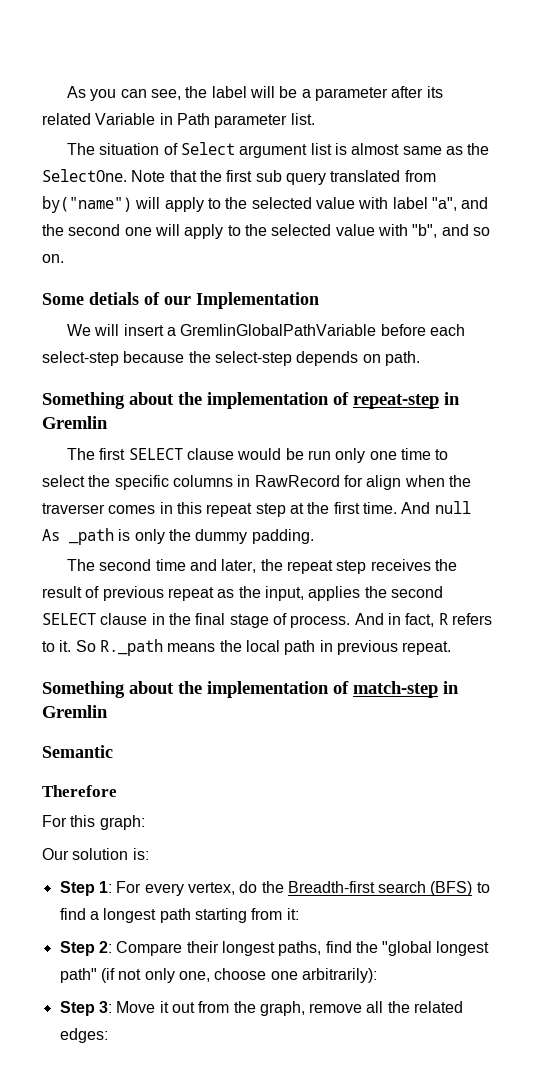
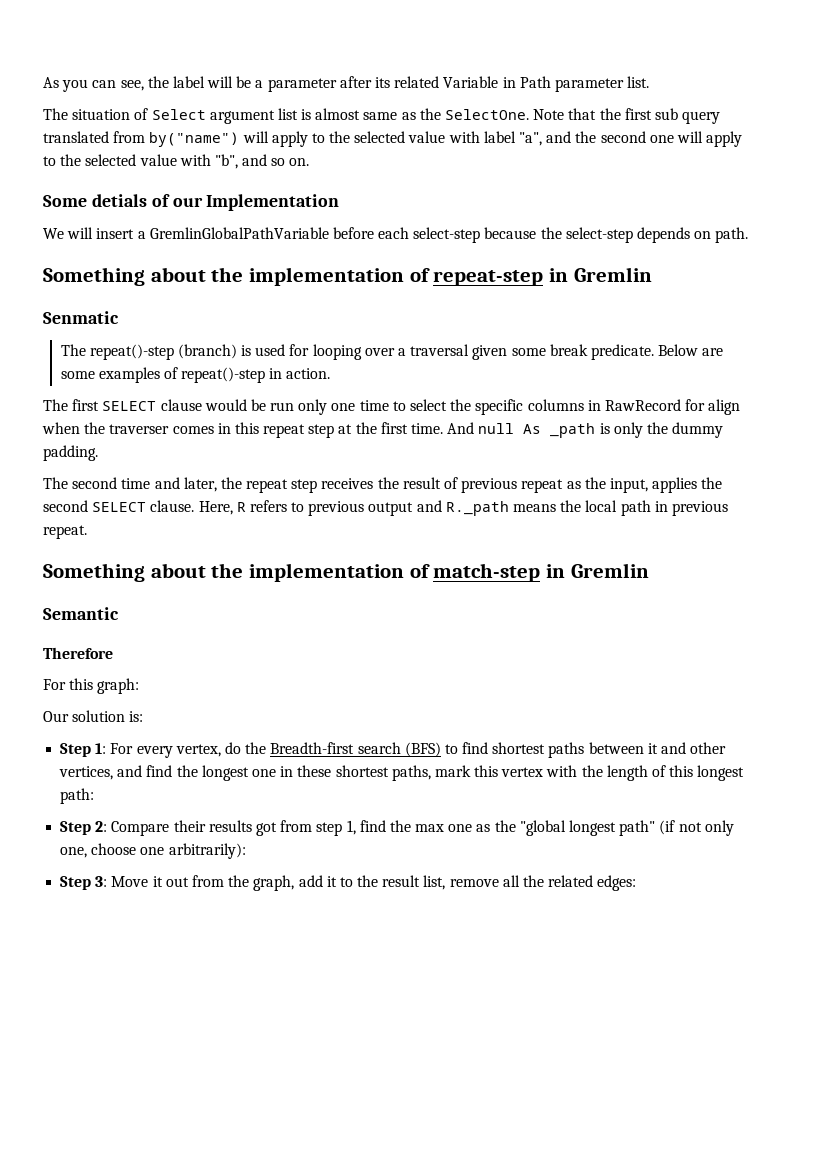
+ Senmatic
+ The repeat()-step (branch) is used for looping over a traversal given some break predicate. Below are some examples of repeat()-step in action.
- The second time and later, the repeat step receives the result of previous repeat as the input, applies the second SELECT clause in the final stage of process. And in fact, R refers to it. So R._path means the local path in previous repeat.
+ The second time and later, the repeat step receives the result of previous repeat as the input, applies the second SELECT clause. Here, R refers to previous output and R._path means the local path in previous repeat.
- Step 1: For every vertex, do the Breadth-first search (BFS) to find a longest path starting from it:
- Step 2: Compare their longest paths, find the "global longest path" (if not only one, choose one arbitrarily):
+ Step 1: For every vertex, do the Breadth-first search (BFS) to find shortest paths between it and other vertices, and find the longest one in these shortest paths, mark this vertex with the length of this longest path:
+ Step 2: Compare their results got from step 1, find the max one as the "global longest path" (if not only one, choose one arbitrarily):
- Step 3: Move it out from the graph, remove all the related edges:
+ Step 3: Move it out from the graph, add it to the result list, remove all the related edges:

